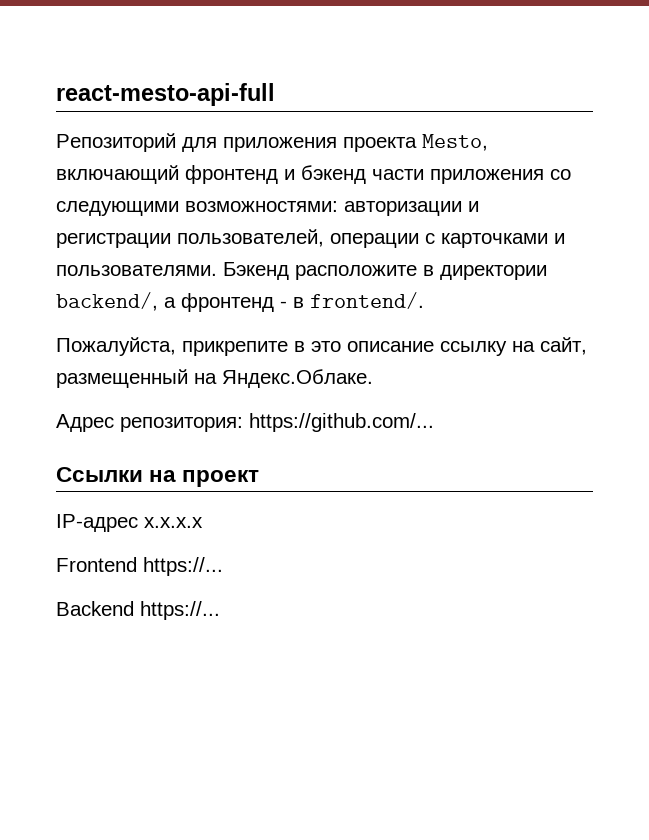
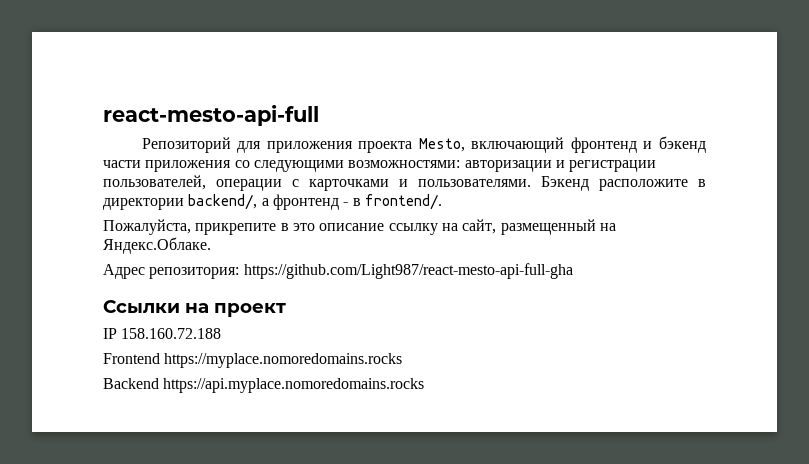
- Адрес репозитория: https://github.com/...
+ Адрес репозитория: https://github.com/Light987/react-mesto-api-full-gha
- IP-адрес x.x.x.x
+ IP 158.160.72.188
- Frontend https://...
+ Frontend https://myplace.nomoredomains.rocks
- Backend https://...
+ Backend https://api.myplace.nomoredomains.rocks

